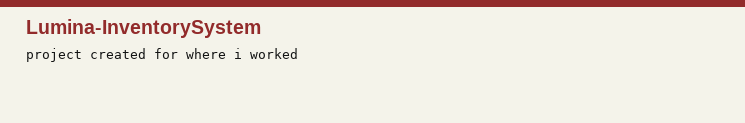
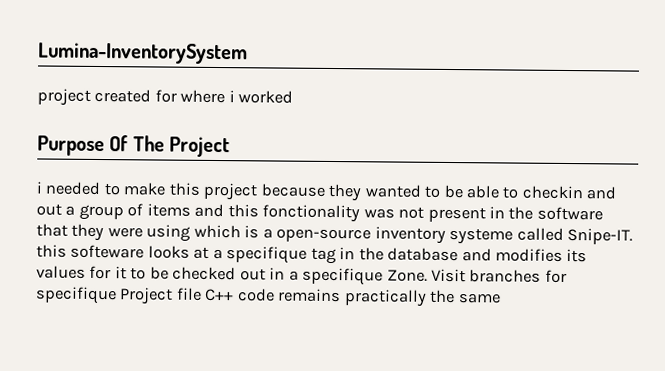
+ Purpose Of The Project
+ i needed to make this project because they wanted to be able to checkin and out a group of items and this fonctionality was not present in the software that they were using which is a open-source inventory systeme called Snipe-IT. this softeware looks at a specifique tag in the database and modifies its values for it to be checked out in a specifique Zone. Visit branches for specifique Project file C++ code remains practically the same

